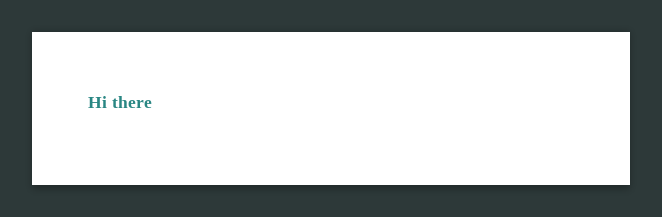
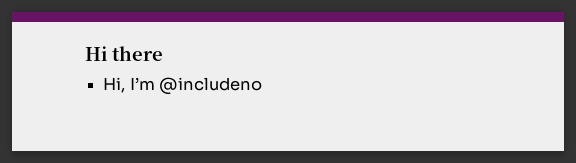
+ Hi, I’m @includeno

